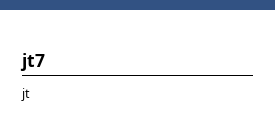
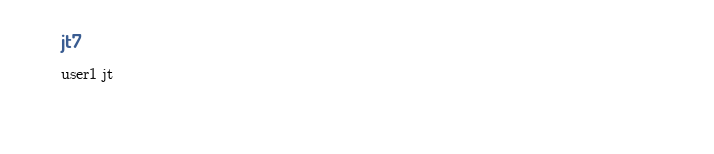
- jt
+ user1 jt

